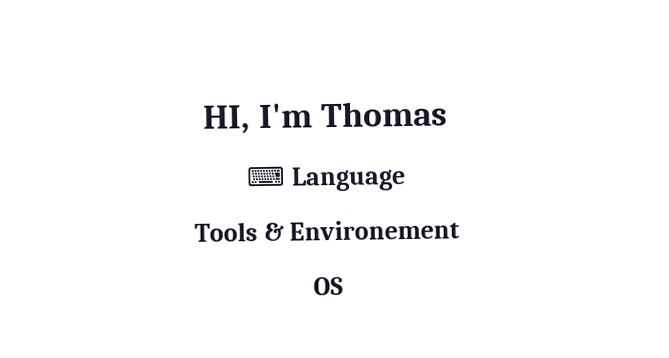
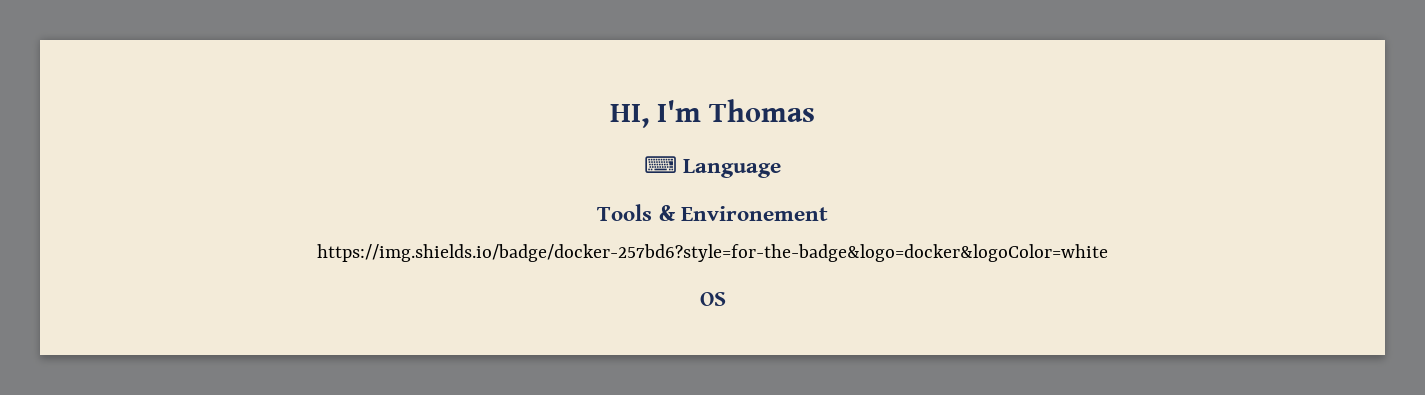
+ https://img.shields.io/badge/docker-257bd6?style=for-the-badge&logo=docker&logoColor=white

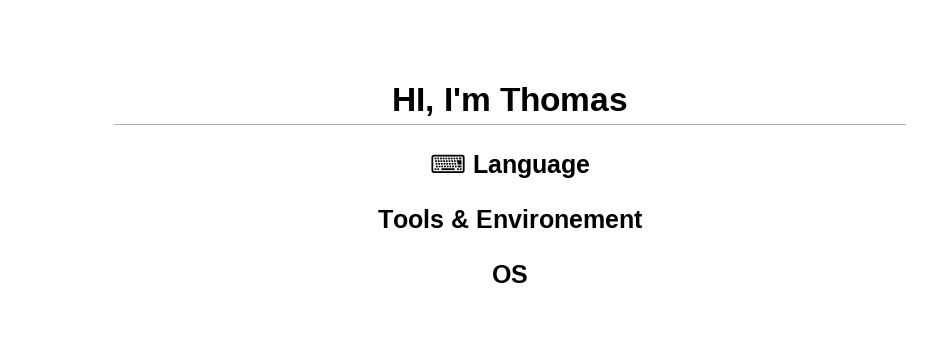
- https://img.shields.io/badge/docker-257bd6?style=for-the-badge&logo=docker&logoColor=white

